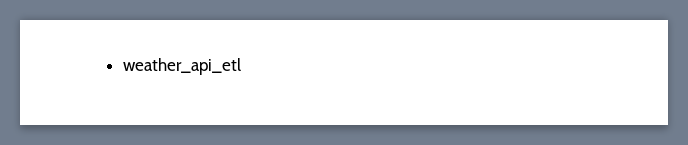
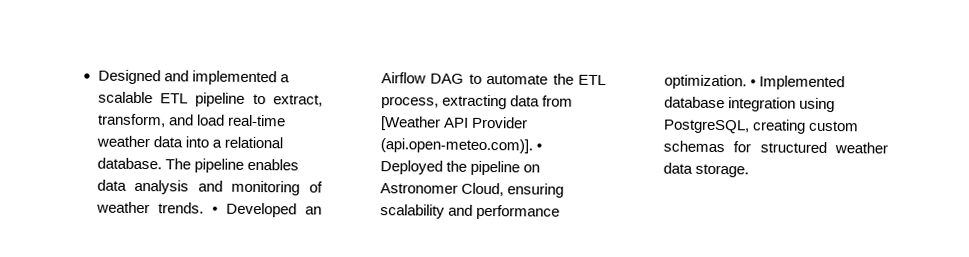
- weather_api_etl
+ Designed and implemented a scalable ETL pipeline to extract, transform, and load real-time weather data into a relational database. The pipeline enables data analysis and monitoring of weather trends. • Developed an Airflow DAG to automate the ETL process, extracting data from [Weather API Provider (api.open-meteo.com)]. • Deployed the pipeline on Astronomer Cloud, ensuring scalability and performance optimization. • Implemented database integration using PostgreSQL, creating custom schemas for structured weather data storage.

